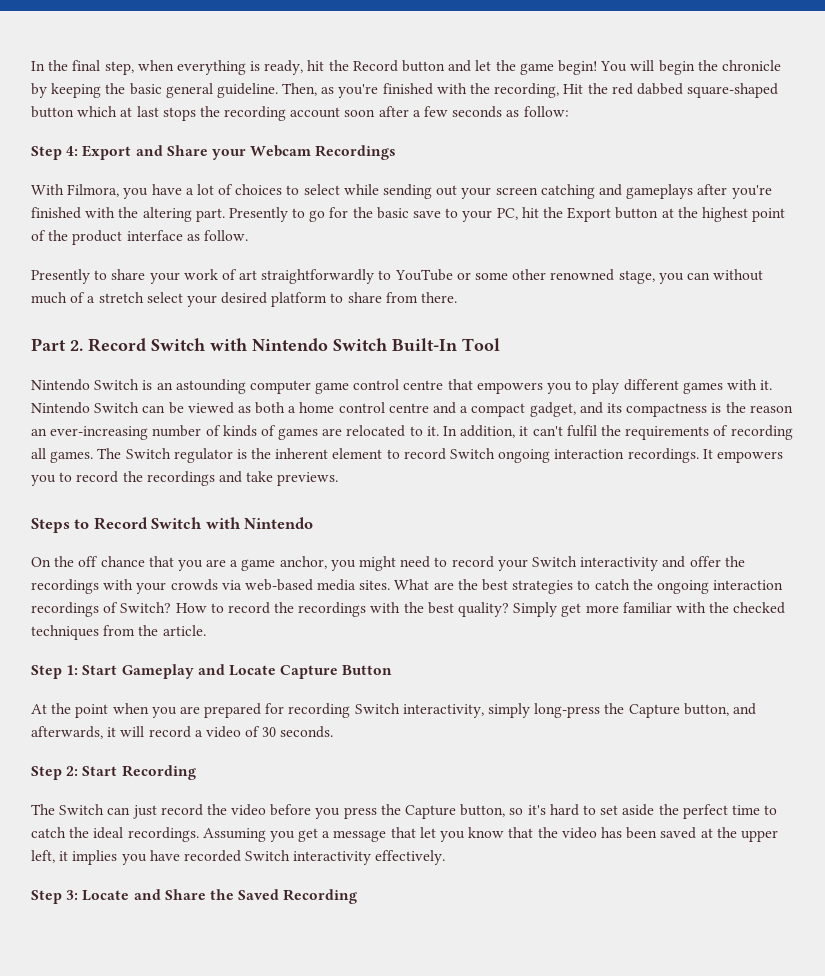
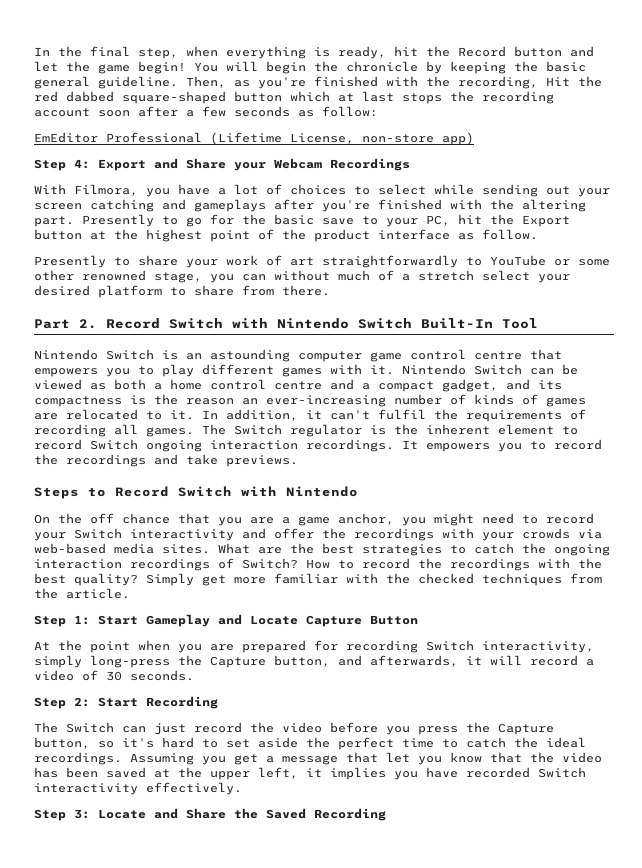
+ EmEditor Professional (Lifetime License, non-store app)

